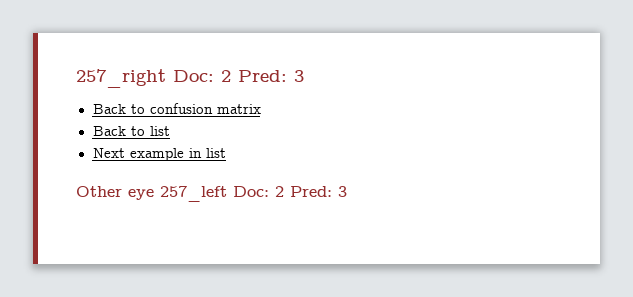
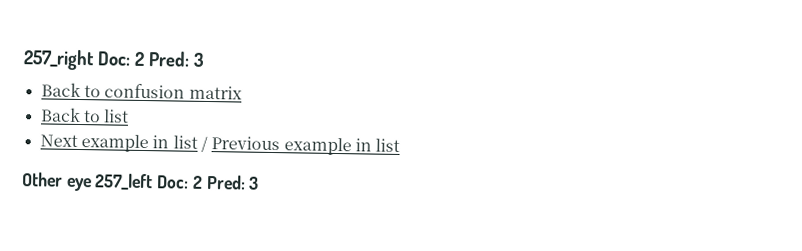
- Next example in list
+ Next example in list / Previous example in list

